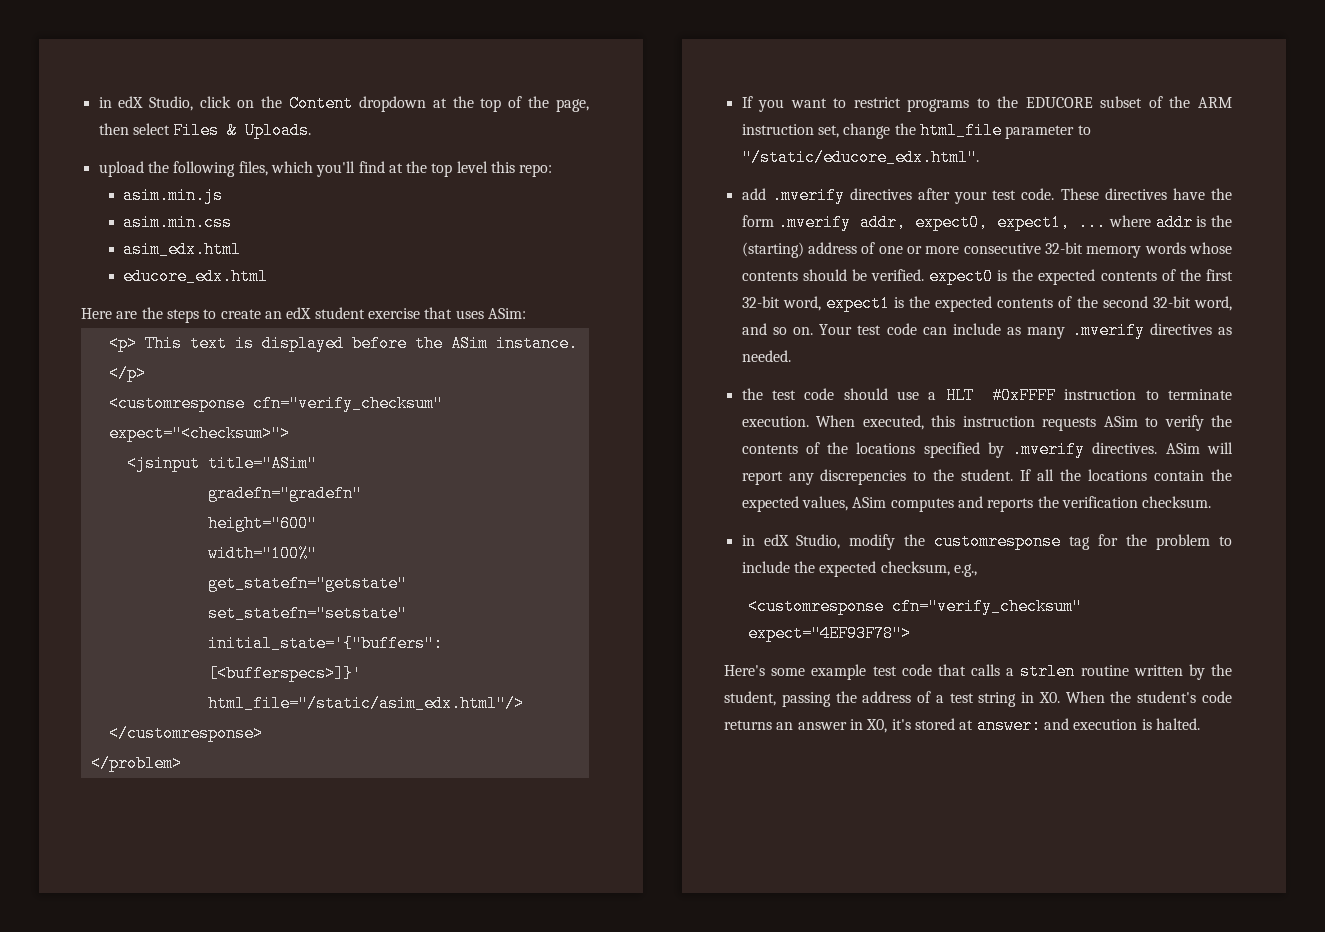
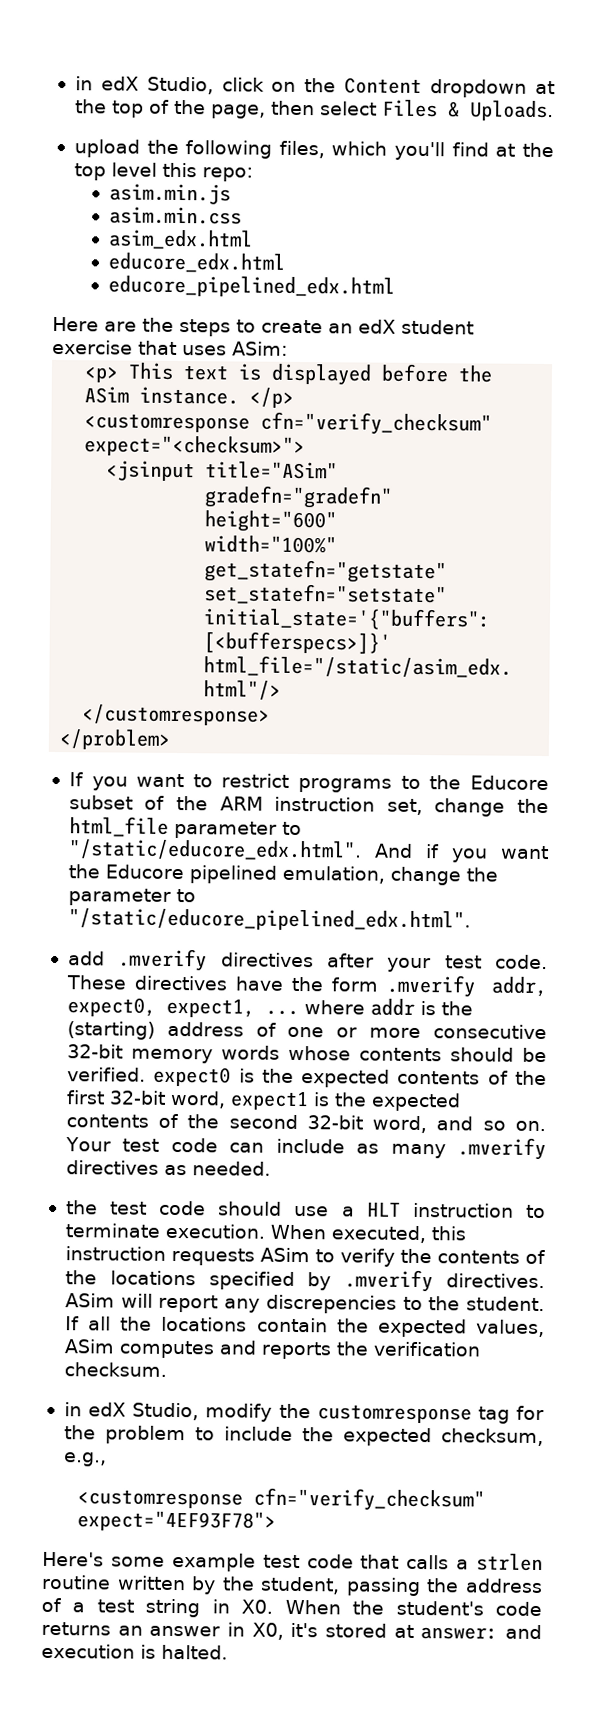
+ educore_pipelined_edx.html
- If you want to restrict programs to the EDUCORE subset of the ARM instruction set, change the html_file parameter to "/static/educore_edx.html".
+ If you want to restrict programs to the Educore subset of the ARM instruction set, change the html_file parameter to "/static/educore_edx.html". And if you want the Educore pipelined emulation, change the parameter to "/static/educore_pipelined_edx.html".
- the test code should use a HLT #0xFFFF instruction to terminate execution.
+ the test code should use a HLT instruction to terminate execution.

